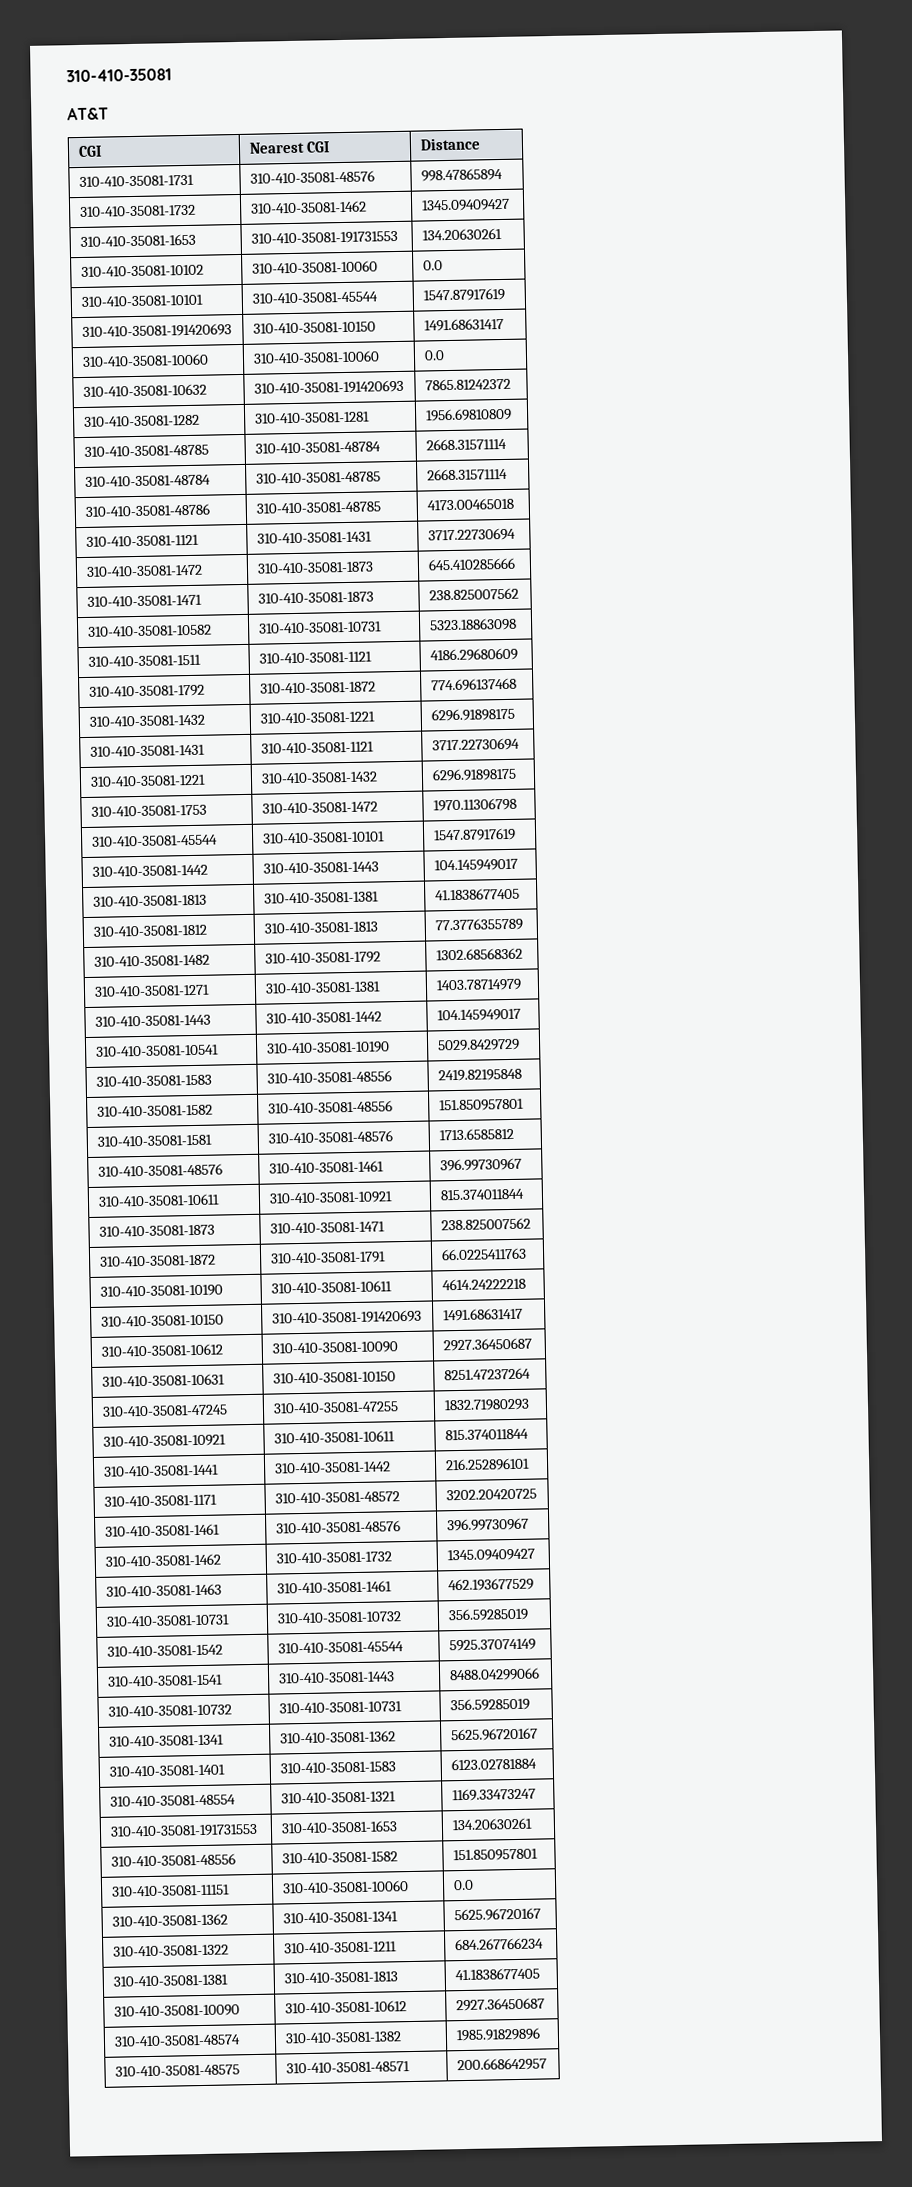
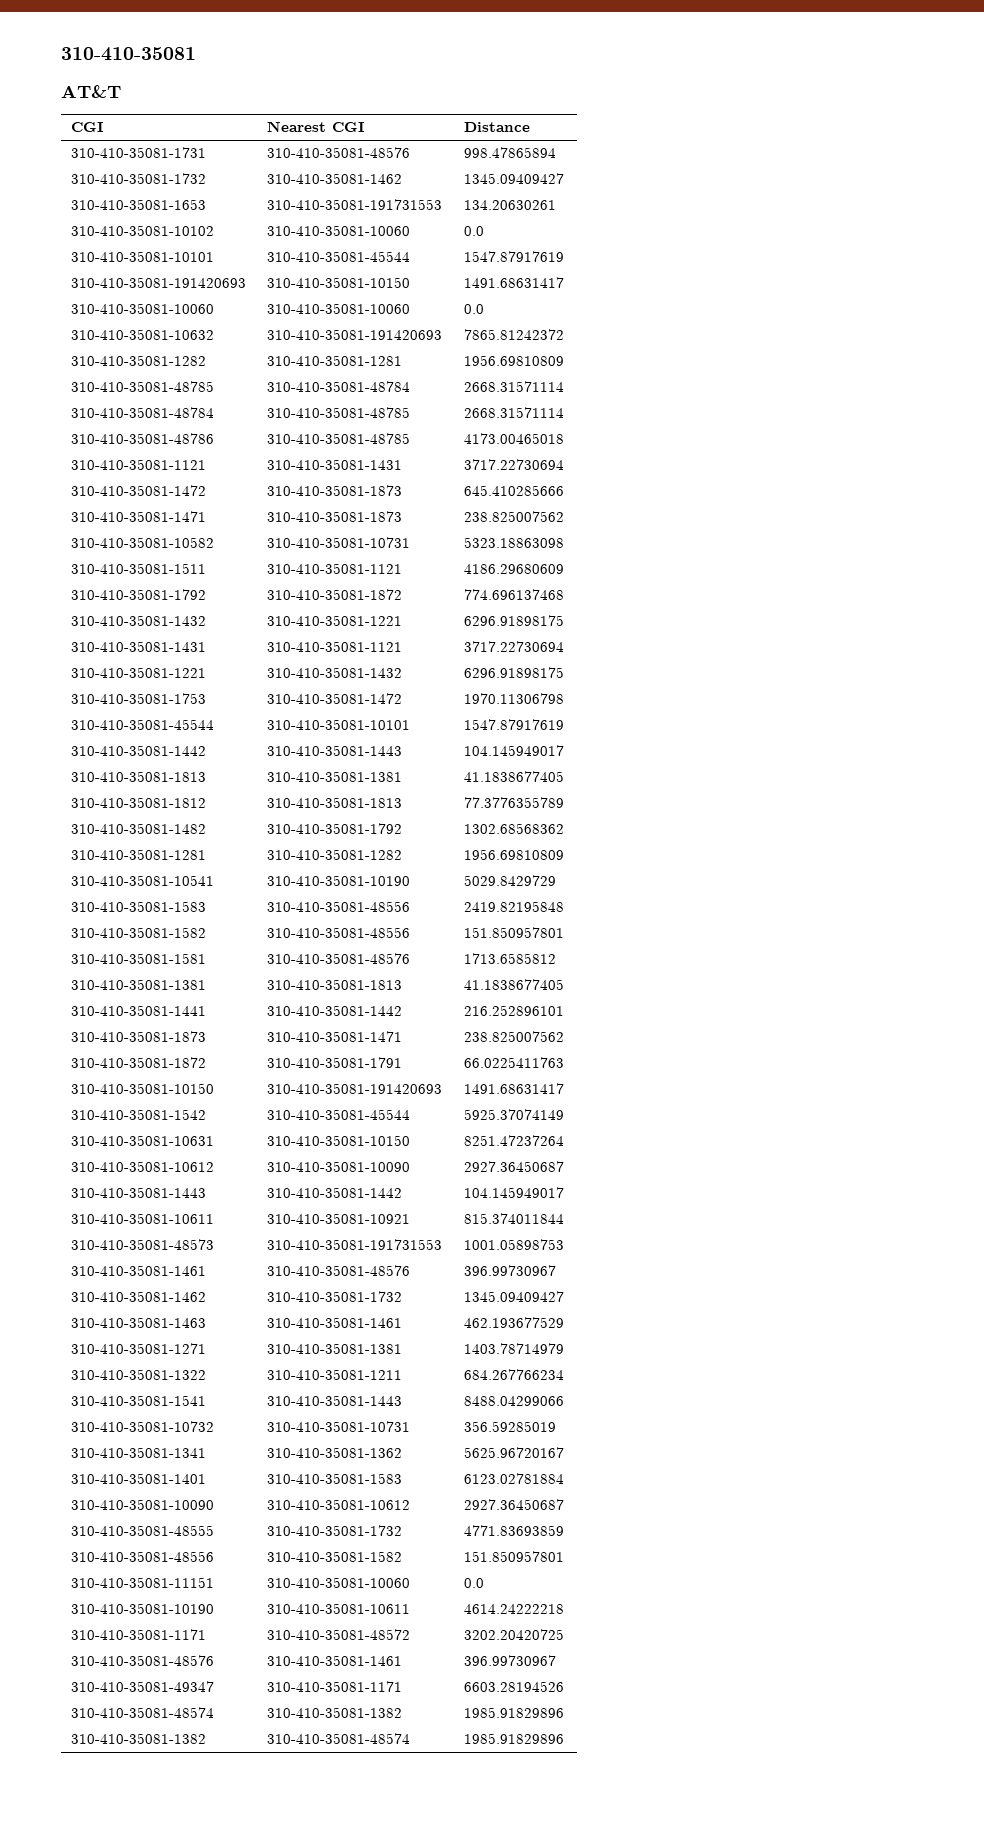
- 310-410-35081-1271 | 310-410-35081-1381 | 1403.78714979
- 310-410-35081-1443 | 310-410-35081-1442 | 104.145949017
+ 310-410-35081-1281 | 310-410-35081-1282 | 1956.69810809
- 310-410-35081-48576 | 310-410-35081-1461 | 396.99730967
- 310-410-35081-10611 | 310-410-35081-10921 | 815.374011844
+ 310-410-35081-1381 | 310-410-35081-1813 | 41.1838677405
+ 310-410-35081-1441 | 310-410-35081-1442 | 216.252896101
- 310-410-35081-10190 | 310-410-35081-10611 | 4614.24222218
+ 310-410-35081-1542 | 310-410-35081-45544 | 5925.37074149
+ 310-410-35081-10631 | 310-410-35081-10150 | 8251.47237264
  310-410-35081-10612 | 310-410-35081-10090 | 2927.36450687
- 310-410-35081-10631 | 310-410-35081-10150 | 8251.47237264
- 310-410-35081-47245 | 310-410-35081-47255 | 1832.71980293
- 310-410-35081-10921 | 310-410-35081-10611 | 815.374011844
- 310-410-35081-1441 | 310-410-35081-1442 | 216.252896101
- 310-410-35081-1171 | 310-410-35081-48572 | 3202.20420725
+ 310-410-35081-1443 | 310-410-35081-1442 | 104.145949017
+ 310-410-35081-10611 | 310-410-35081-10921 | 815.374011844
+ 310-410-35081-48573 | 310-410-35081-191731553 | 1001.05898753
- 310-410-35081-10731 | 310-410-35081-10732 | 356.59285019
- 310-410-35081-1542 | 310-410-35081-45544 | 5925.37074149
+ 310-410-35081-1271 | 310-410-35081-1381 | 1403.78714979
+ 310-410-35081-1322 | 310-410-35081-1211 | 684.267766234
- 310-410-35081-48554 | 310-410-35081-1321 | 1169.33473247
- 310-410-35081-191731553 | 310-410-35081-1653 | 134.20630261
+ 310-410-35081-10090 | 310-410-35081-10612 | 2927.36450687
+ 310-410-35081-48555 | 310-410-35081-1732 | 4771.83693859
- 310-410-35081-1362 | 310-410-35081-1341 | 5625.96720167
- 310-410-35081-1322 | 310-410-35081-1211 | 684.267766234
- 310-410-35081-1381 | 310-410-35081-1813 | 41.1838677405
- 310-410-35081-10090 | 310-410-35081-10612 | 2927.36450687
+ 310-410-35081-10190 | 310-410-35081-10611 | 4614.24222218
+ 310-410-35081-1171 | 310-410-35081-48572 | 3202.20420725
+ 310-410-35081-48576 | 310-410-35081-1461 | 396.99730967
+ 310-410-35081-49347 | 310-410-35081-1171 | 6603.28194526
- 310-410-35081-48575 | 310-410-35081-48571 | 200.668642957
+ 310-410-35081-1382 | 310-410-35081-48574 | 1985.91829896

